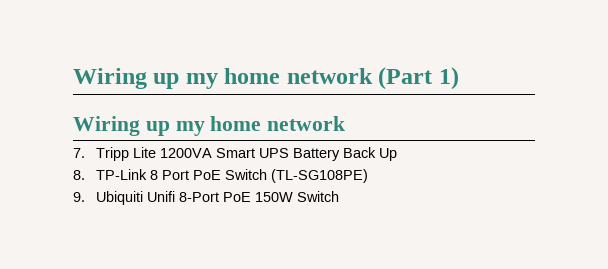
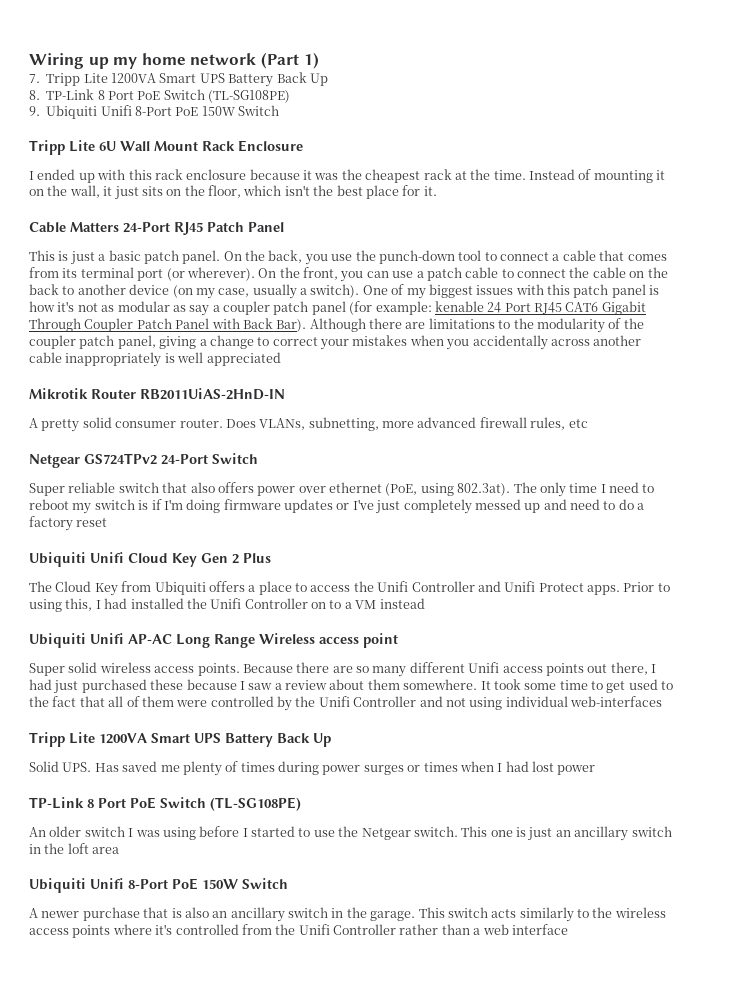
  Wiring up my home network (Part 1)
- Wiring up my home network
+ Tripp Lite 6U Wall Mount Rack Enclosure
+ I ended up with this rack enclosure because it was the cheapest rack at the time. Instead of mounting it on the wall, it just sits on the floor, which isn't the best place for it.
+ Cable Matters 24-Port RJ45 Patch Panel
+ This is just a basic patch panel. On the back, you use the punch-down tool to connect a cable that comes from its terminal port (or wherever). On the front, you can use a patch cable to connect the cable on the back to another device (on my case, usually a switch). One of my biggest issues with this patch panel is how it's not as modular as say a coupler patch panel (for example: kenable 24 Port RJ45 CAT6 Gigabit Through Coupler Patch Panel with Back Bar). Although there are limitations to the modularity of the coupler patch panel, giving a change to correct your mistakes when you accidentally across another cable inappropriately is well appreciated
+ Mikrotik Router RB2011UiAS-2HnD-IN
+ A pretty solid consumer router. Does VLANs, subnetting, more advanced firewall rules, etc
+ Netgear GS724TPv2 24-Port Switch
+ Super reliable switch that also offers power over ethernet (PoE, using 802.3at). The only time I need to reboot my switch is if I'm doing firmware updates or I've just completely messed up and need to do a factory reset
+ Ubiquiti Unifi Cloud Key Gen 2 Plus
+ The Cloud Key from Ubiquiti offers a place to access the Unifi Controller and Unifi Protect apps. Prior to using this, I had installed the Unifi Controller on to a VM instead
+ Ubiquiti Unifi AP-AC Long Range Wireless access point
+ Super solid wireless access points. Because there are so many different Unifi access points out there, I had just purchased these because I saw a review about them somewhere. It took some time to get used to the fact that all of them were controlled by the Unifi Controller and not using individual web-interfaces
+ Tripp Lite 1200VA Smart UPS Battery Back Up
+ Solid UPS. Has saved me plenty of times during power surges or times when I had lost power
+ TP-Link 8 Port PoE Switch (TL-SG108PE)
+ An older switch I was using before I started to use the Netgear switch. This one is just an ancillary switch in the loft area
+ Ubiquiti Unifi 8-Port PoE 150W Switch
+ A newer purchase that is also an ancillary switch in the garage. This switch acts similarly to the wireless access points where it's controlled from the Unifi Controller rather than a web interface

